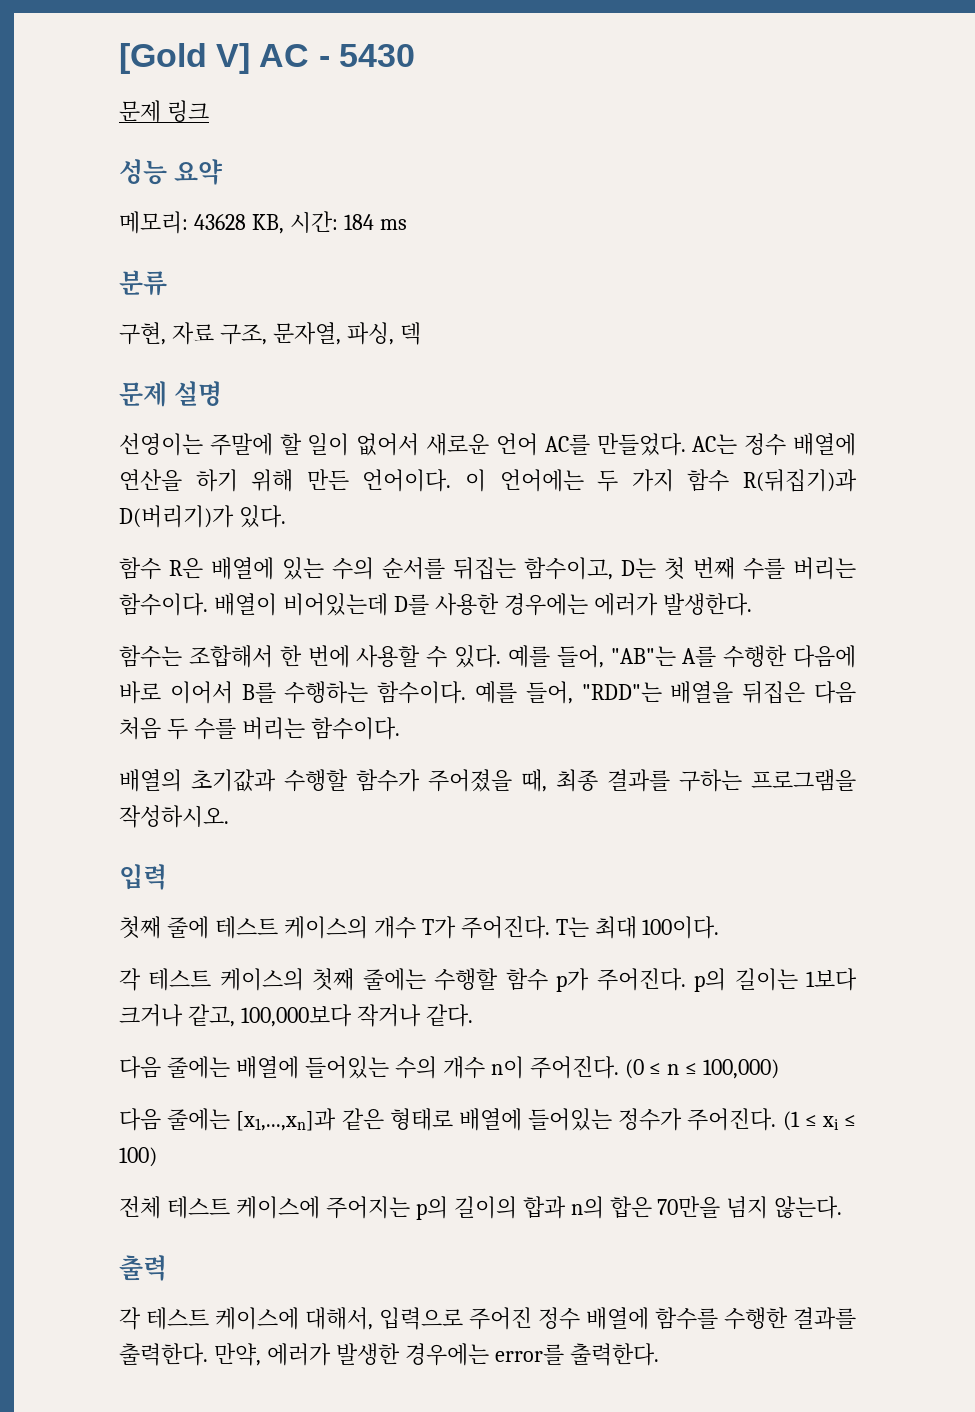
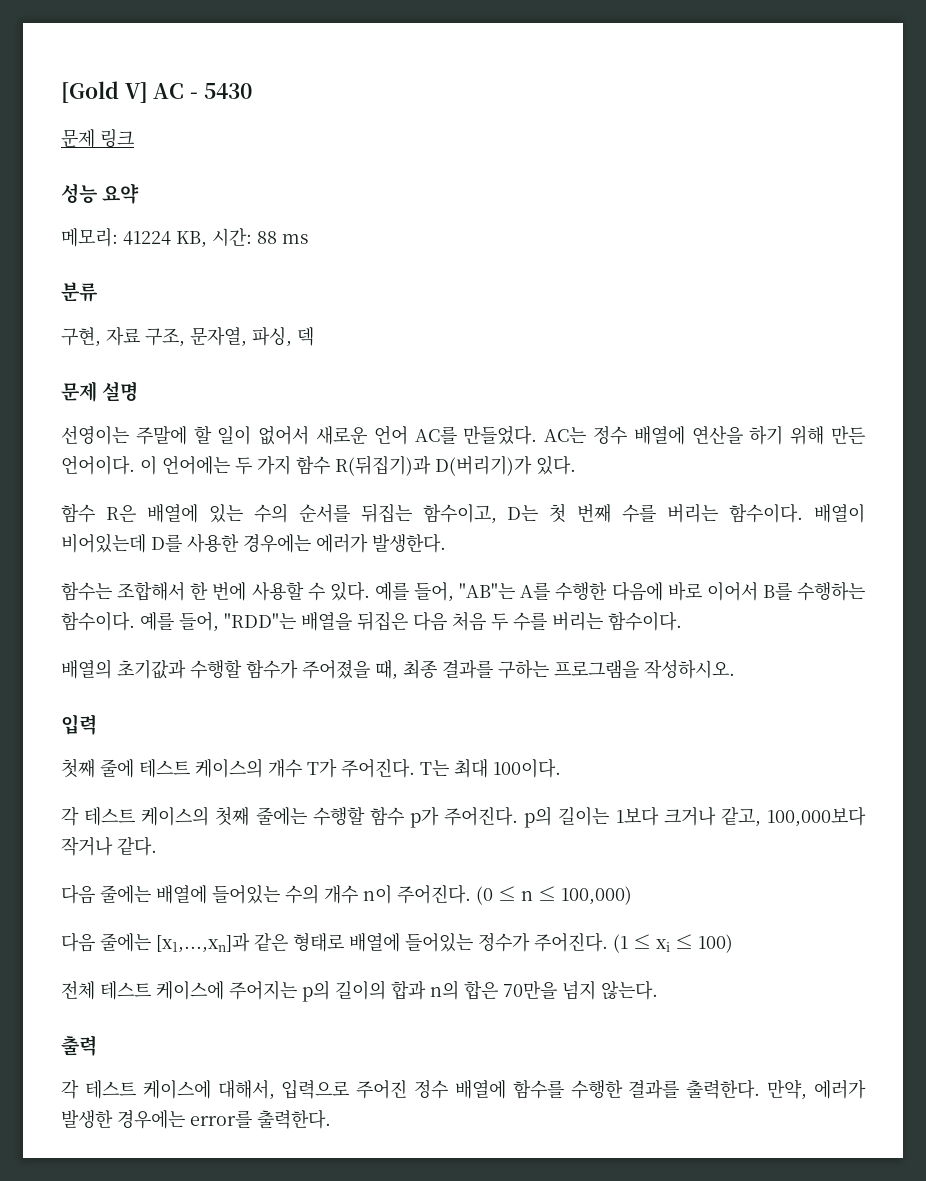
- 메모리: 43628 KB, 시간: 184 ms
+ 메모리: 41224 KB, 시간: 88 ms

